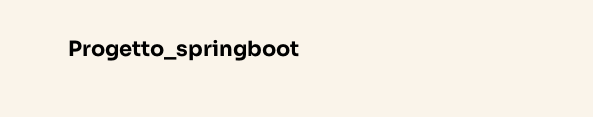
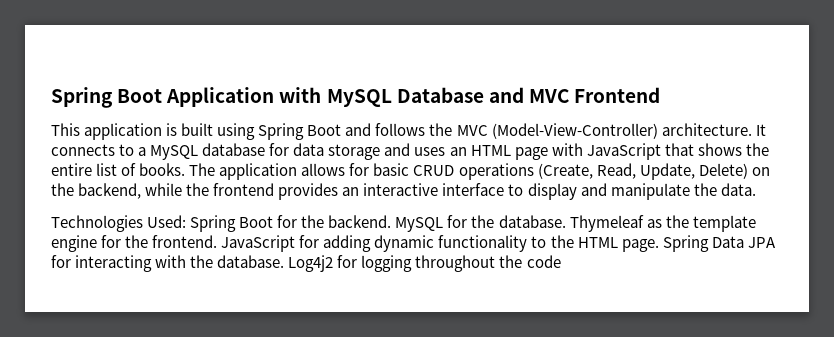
- Progetto_springboot
+ Spring Boot Application with MySQL Database and MVC Frontend
+ This application is built using Spring Boot and follows the MVC (Model-View-Controller) architecture. It connects to a MySQL database for data storage and uses an HTML page with JavaScript that shows the entire list of books. The application allows for basic CRUD operations (Create, Read, Update, Delete) on the backend, while the frontend provides an interactive interface to display and manipulate the data.
+ Technologies Used: Spring Boot for the backend. MySQL for the database. Thymeleaf as the template engine for the frontend. JavaScript for adding dynamic functionality to the HTML page. Spring Data JPA for interacting with the database. Log4j2 for logging throughout the code

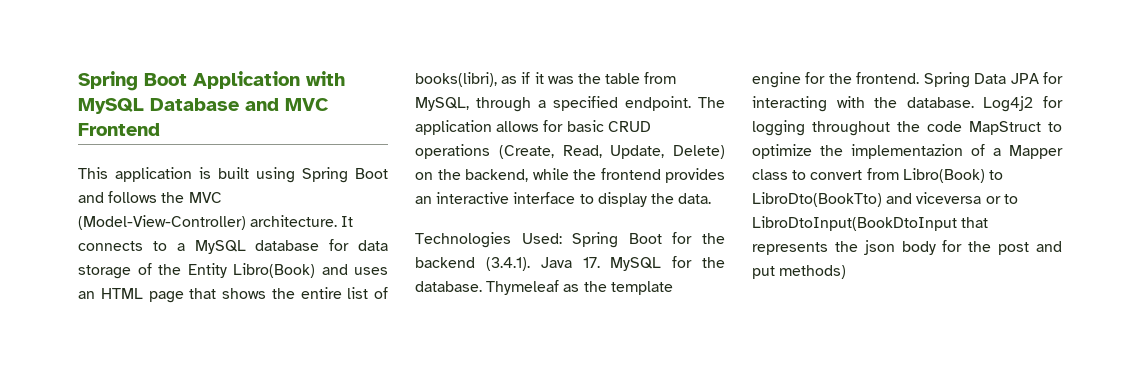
- It connects to a MySQL database for data storage and uses an HTML page with JavaScript that shows the entire list of books.
+ It connects to a MySQL database for data storage of the Entity Libro(Book) and uses an HTML page that shows the entire list of books(libri), as if it was the table from MySQL, through a specified endpoint.
- The application allows for basic CRUD operations (Create, Read, Update, Delete) on the backend, while the frontend provides an interactive interface to display and manipulate the data.
+ The application allows for basic CRUD operations (Create, Read, Update, Delete) on the backend, while the frontend provides an interactive interface to display the data.
- Technologies Used: Spring Boot for the backend. MySQL for the database.
+ Technologies Used: Spring Boot for the backend (3.4.1). Java 17. MySQL for the database.
- JavaScript for adding dynamic functionality to the HTML page.
- Log4j2 for logging throughout the code
+ Log4j2 for logging throughout the code MapStruct to optimize the implementazion of a Mapper class to convert from Libro(Book) to LibroDto(BookTto) and viceversa or to LibroDtoInput(BookDtoInput that represents the json body for the post and put methods)

